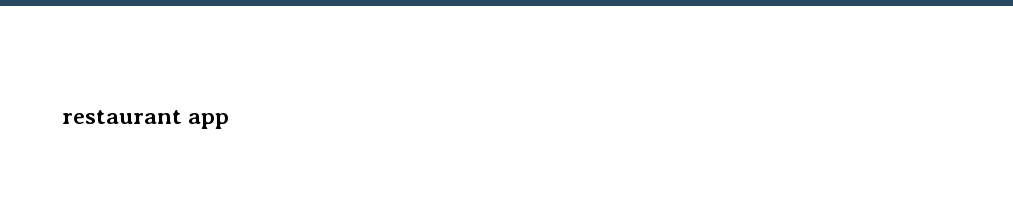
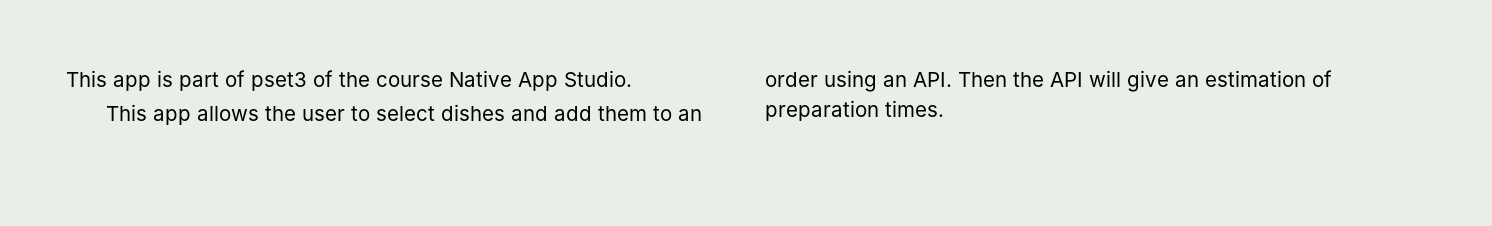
- restaurant app
+ This app is part of pset3 of the course Native App Studio.
+ This app allows the user to select dishes and add them to an order using an API. Then the API will give an estimation of preparation times.

